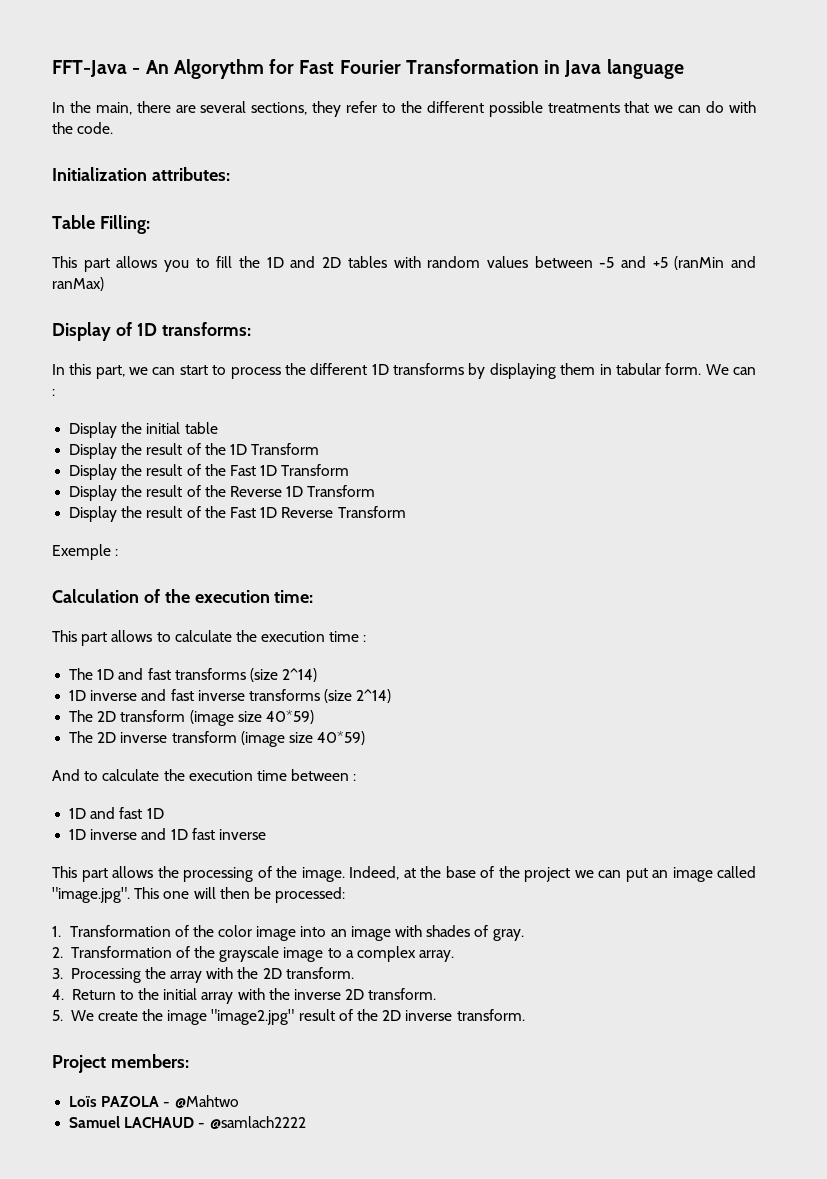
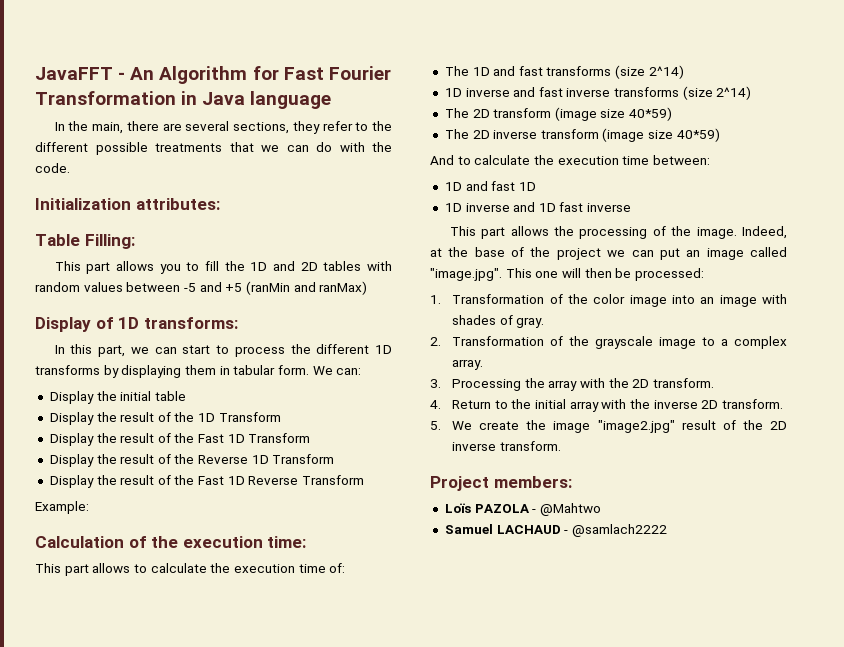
- FFT-Java - An Algorythm for Fast Fourier Transformation in Java language
+ JavaFFT - An Algorithm for Fast Fourier Transformation in Java language
- We can :
+ We can:
- Exemple :
+ Example:
- This part allows to calculate the execution time :
+ This part allows to calculate the execution time of:
- And to calculate the execution time between :
+ And to calculate the execution time between:

